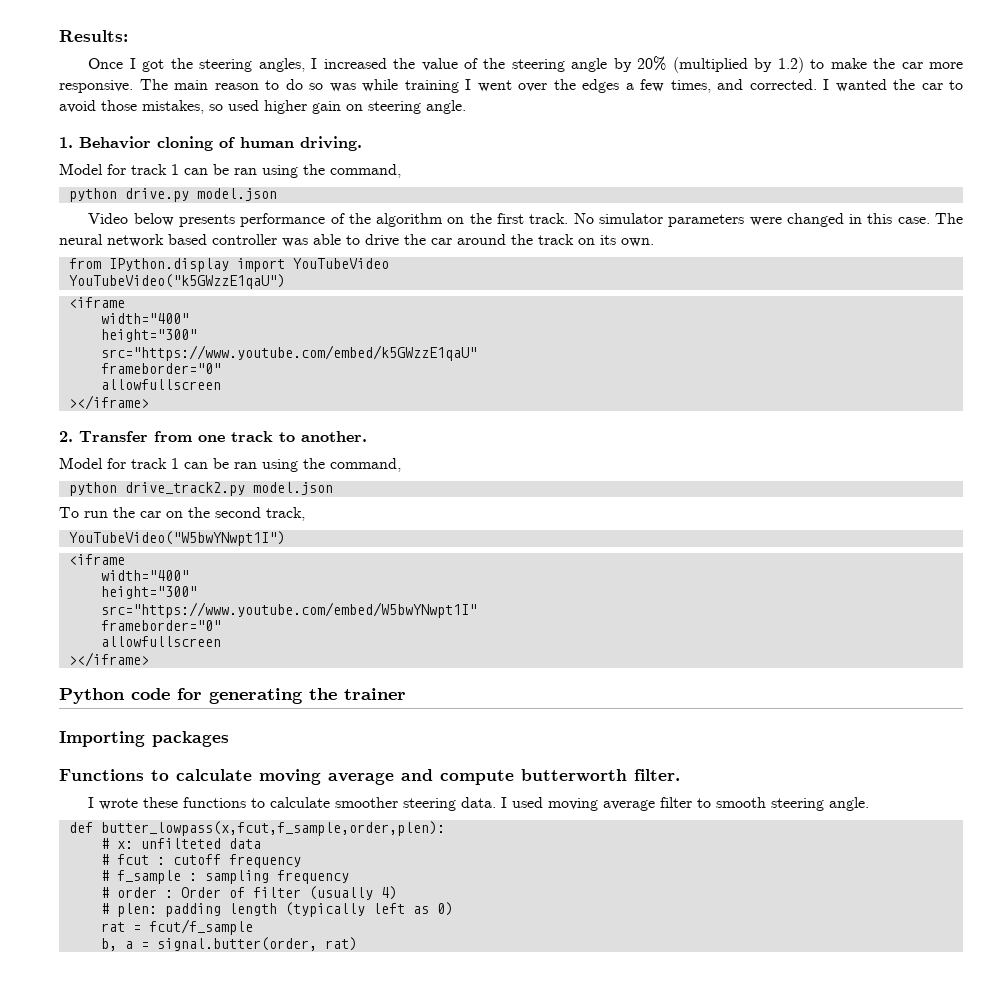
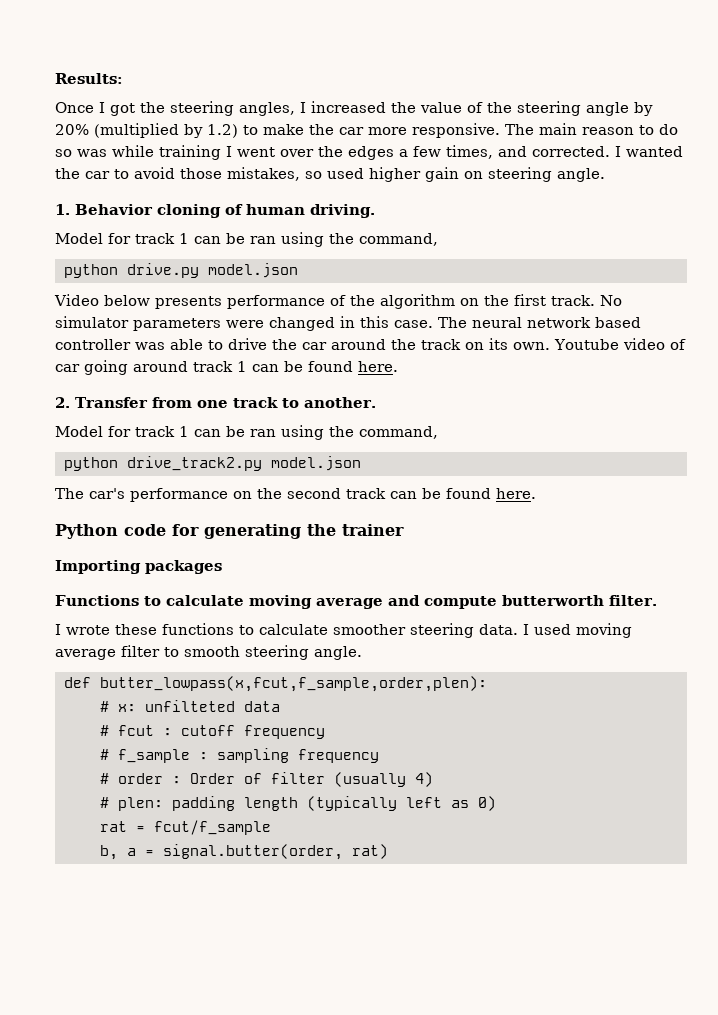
- The neural network based controller was able to drive the car around the track on its own.
- from IPython.display import YouTubeVideo
- YouTubeVideo("k5GWzzE1qaU")
- <iframe
- width="400"
- height="300"
- src="https://www.youtube.com/embed/k5GWzzE1qaU"
- frameborder="0"
- allowfullscreen
- ></iframe>
+ The neural network based controller was able to drive the car around the track on its own. Youtube video of car going around track 1 can be found here.
- To run the car on the second track,
- YouTubeVideo("W5bwYNwpt1I")
- <iframe
- width="400"
- height="300"
- src="https://www.youtube.com/embed/W5bwYNwpt1I"
- frameborder="0"
- allowfullscreen
- ></iframe>
+ The car's performance on the second track can be found here.

